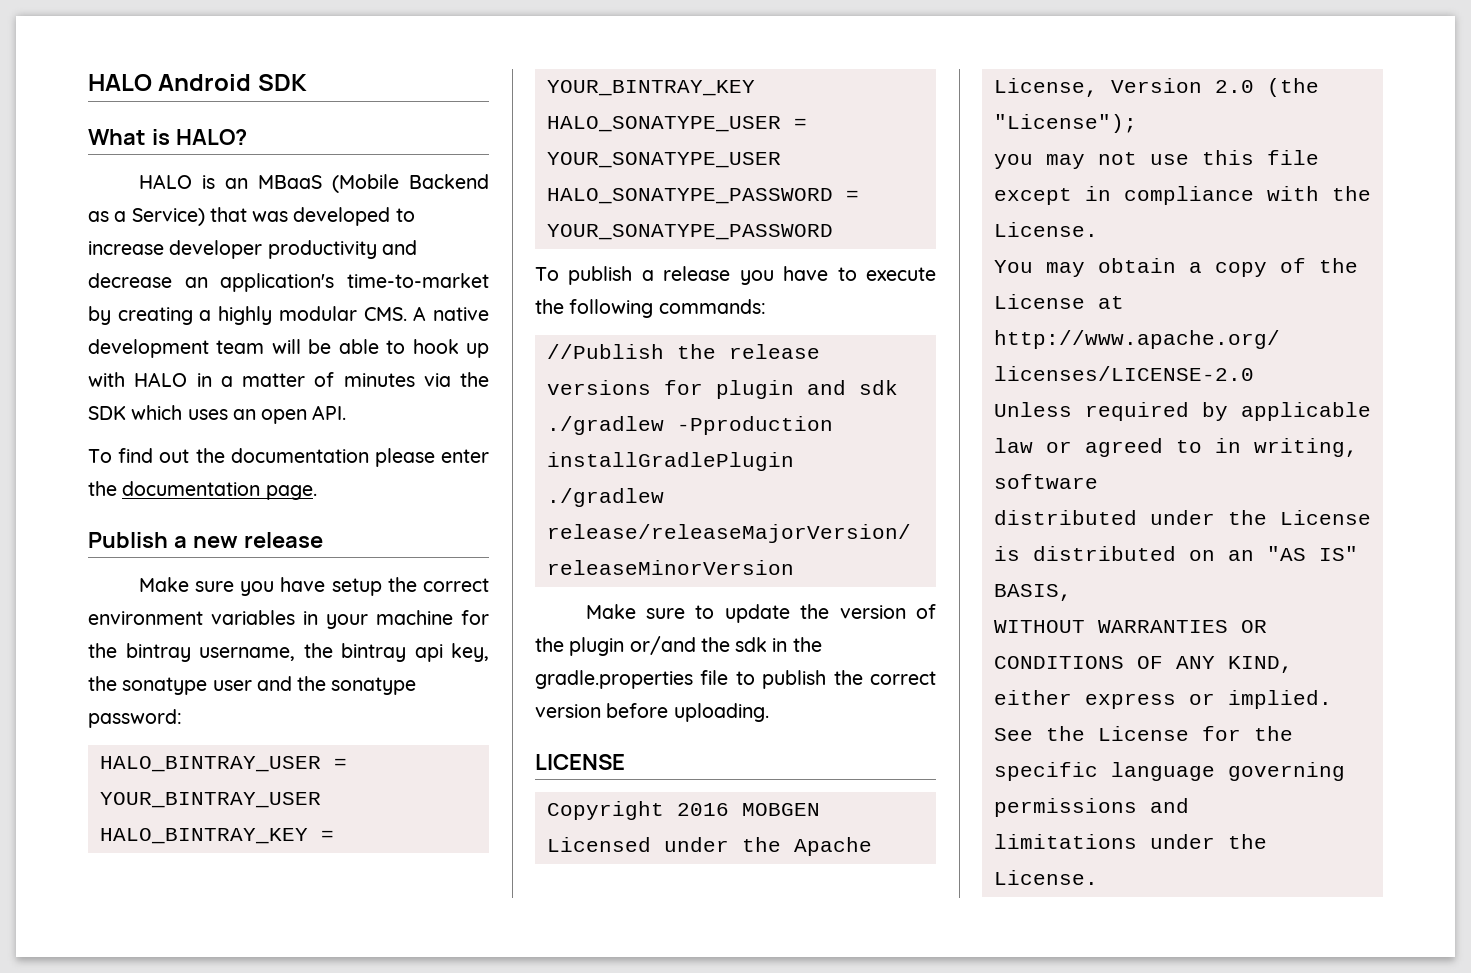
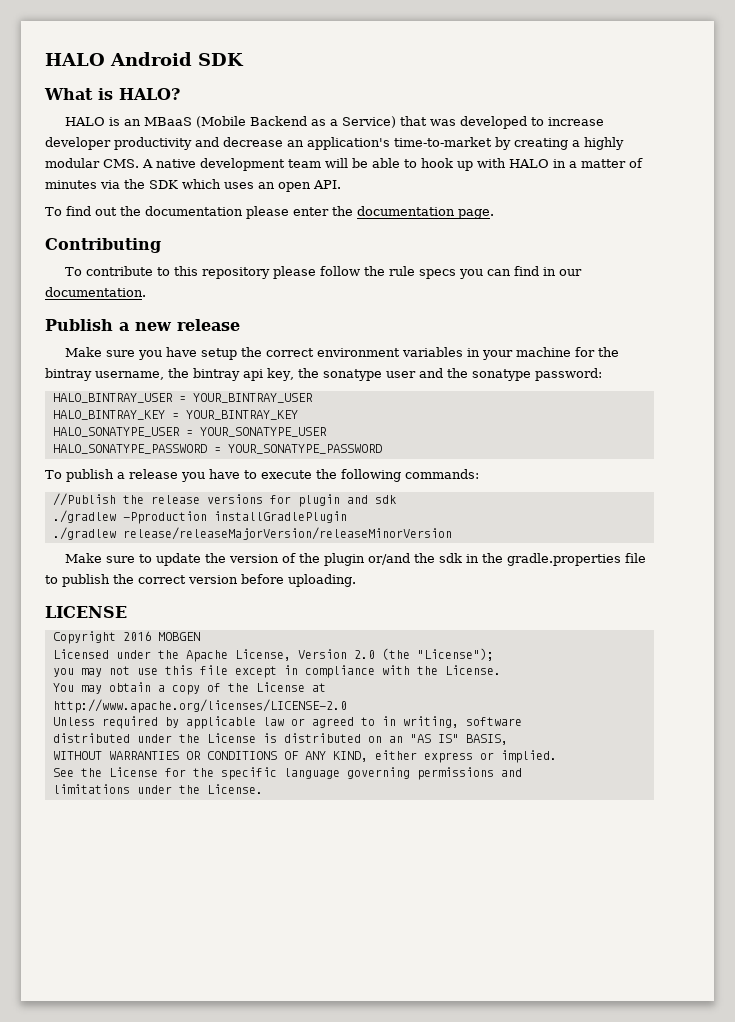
+ Contributing
+ To contribute to this repository please follow the rule specs you can find in our documentation.

